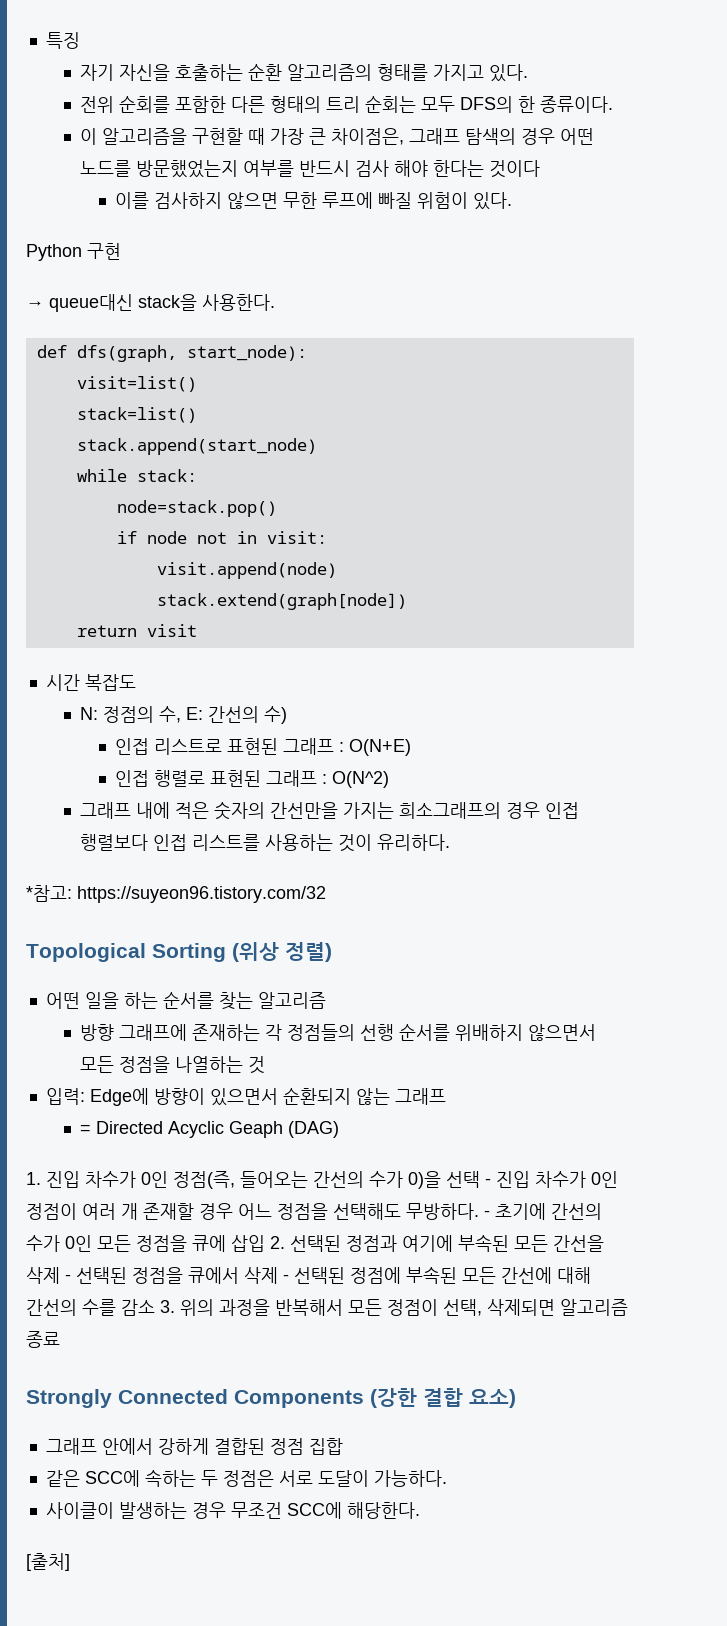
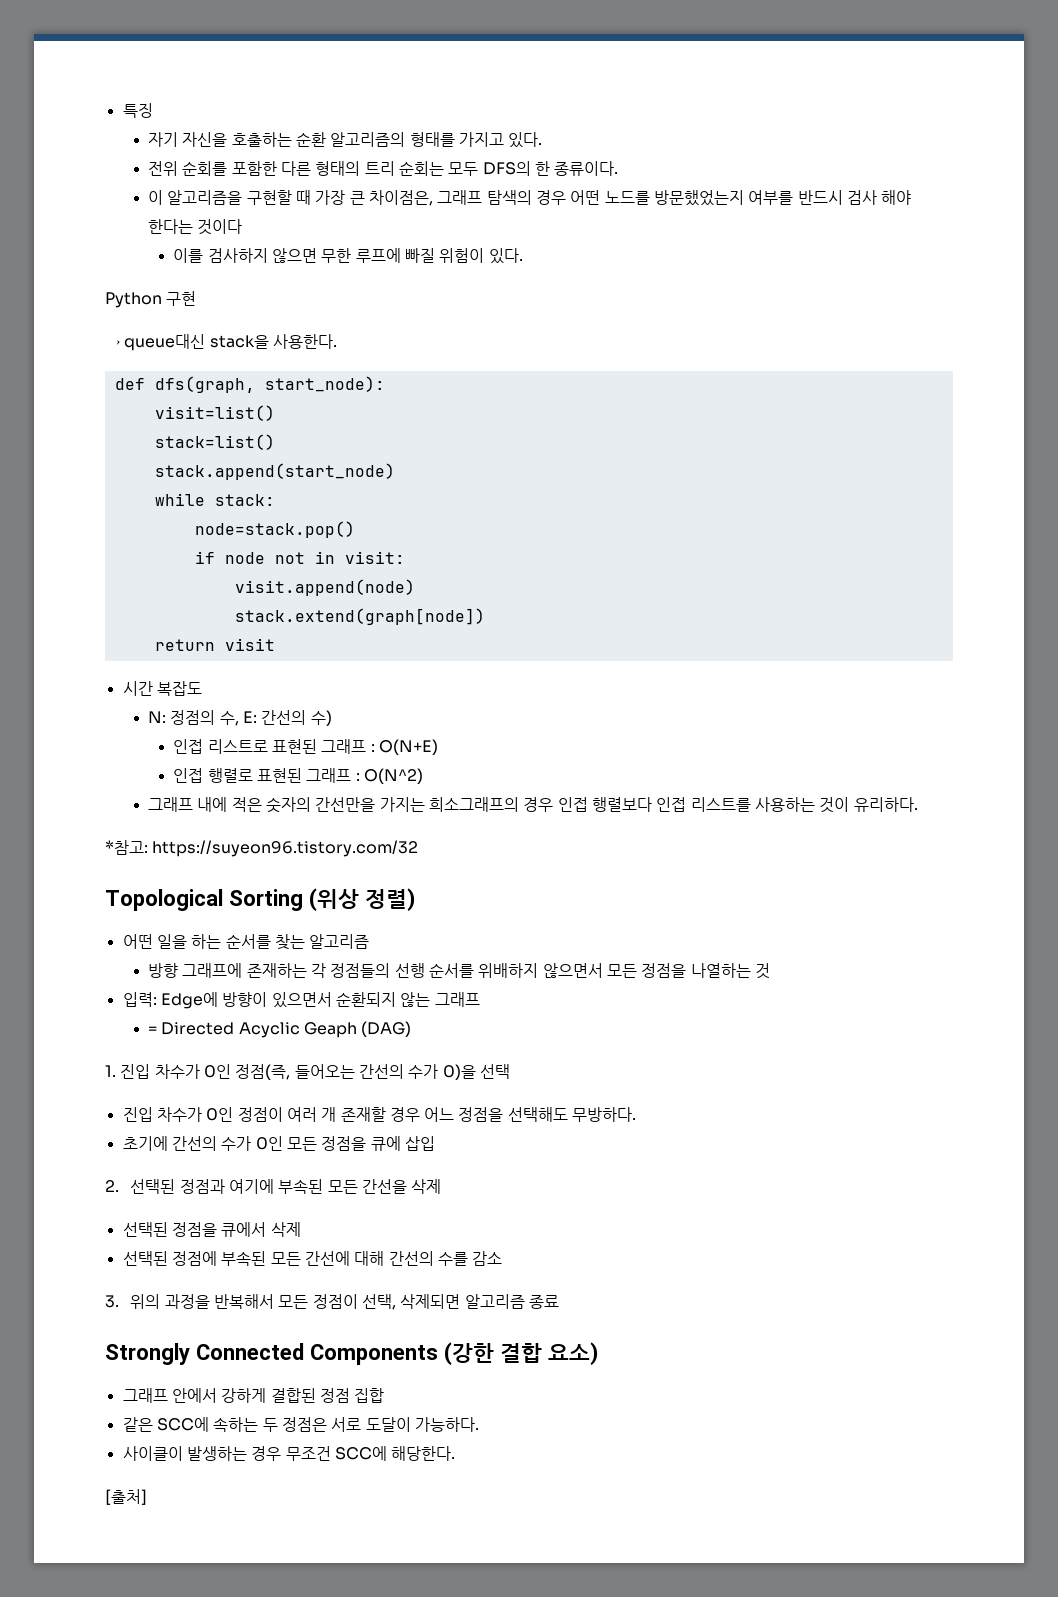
- 1. 진입 차수가 0인 정점(즉, 들어오는 간선의 수가 0)을 선택 - 진입 차수가 0인 정점이 여러 개 존재할 경우 어느 정점을 선택해도 무방하다. - 초기에 간선의 수가 0인 모든 정점을 큐에 삽입 2. 선택된 정점과 여기에 부속된 모든 간선을 삭제 - 선택된 정점을 큐에서 삭제 - 선택된 정점에 부속된 모든 간선에 대해 간선의 수를 감소 3. 위의 과정을 반복해서 모든 정점이 선택, 삭제되면 알고리즘 종료
+ 1. 진입 차수가 0인 정점(즉, 들어오는 간선의 수가 0)을 선택
+ 진입 차수가 0인 정점이 여러 개 존재할 경우 어느 정점을 선택해도 무방하다.
+ 초기에 간선의 수가 0인 모든 정점을 큐에 삽입
+ 2. 선택된 정점과 여기에 부속된 모든 간선을 삭제
+ 선택된 정점을 큐에서 삭제
+ 선택된 정점에 부속된 모든 간선에 대해 간선의 수를 감소
+ 3. 위의 과정을 반복해서 모든 정점이 선택, 삭제되면 알고리즘 종료

